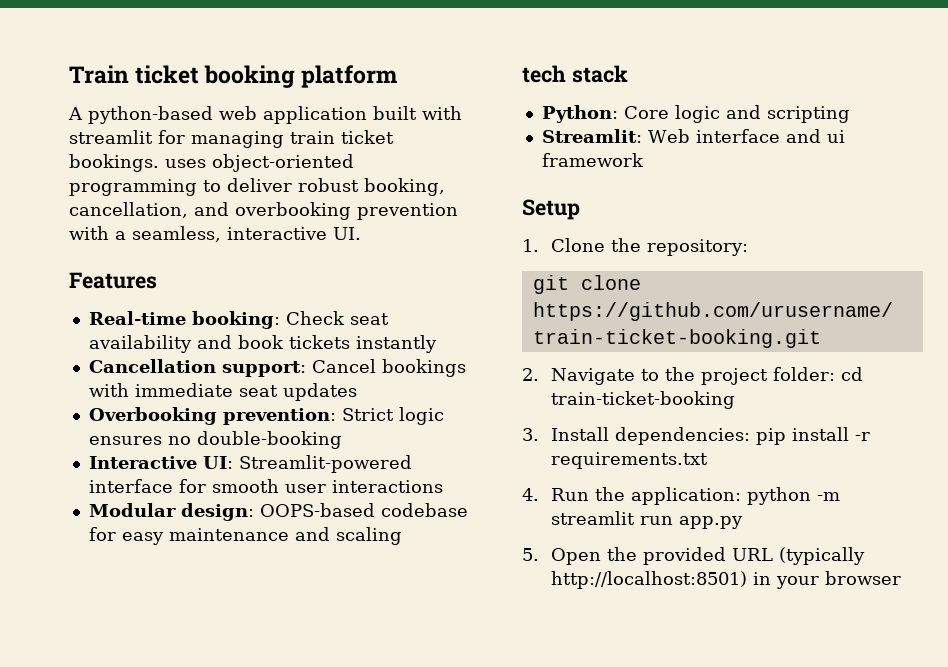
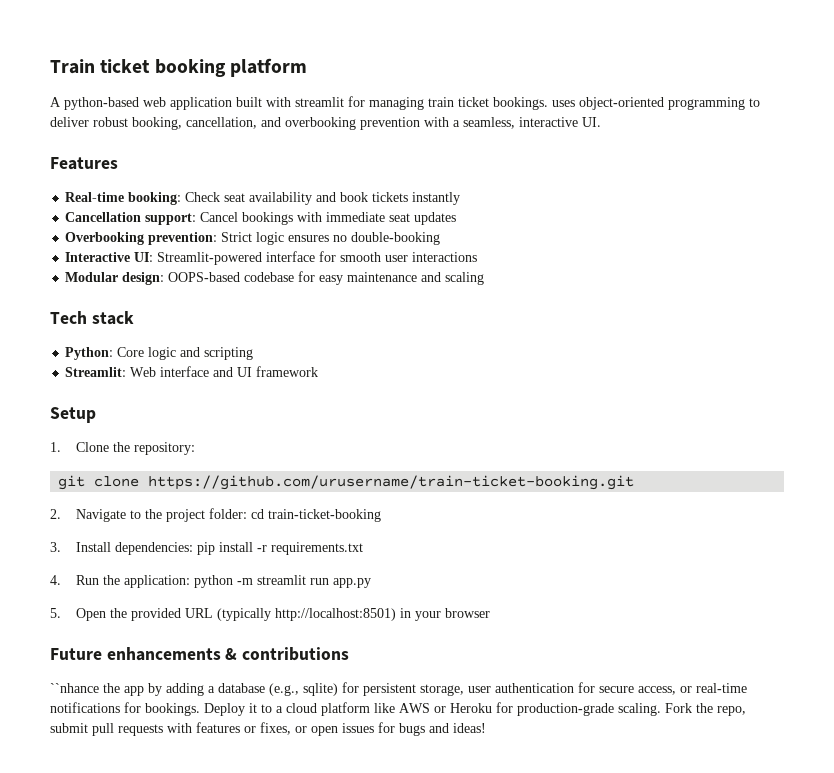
- tech stack
+ Tech stack
- Streamlit: Web interface and ui framework
+ Streamlit: Web interface and UI framework
+ Future enhancements & contributions
+ ``nhance the app by adding a database (e.g., sqlite) for persistent storage, user authentication for secure access, or real-time notifications for bookings. Deploy it to a cloud platform like AWS or Heroku for production-grade scaling. Fork the repo, submit pull requests with features or fixes, or open issues for bugs and ideas!

